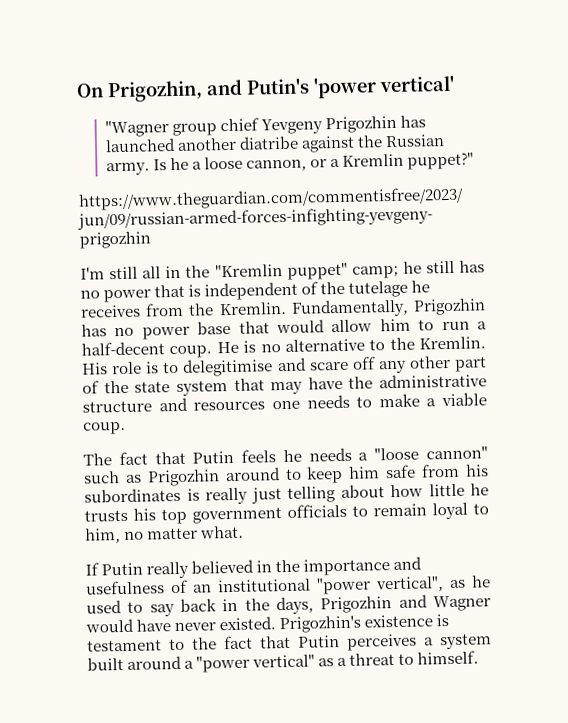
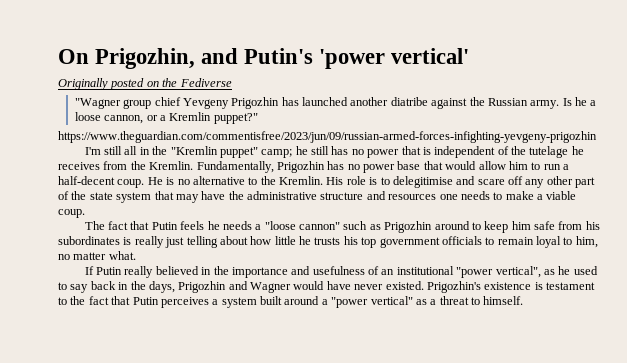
+ Originally posted on the Fediverse

